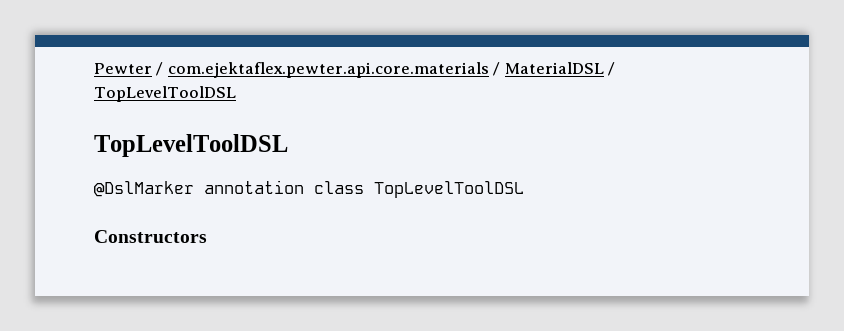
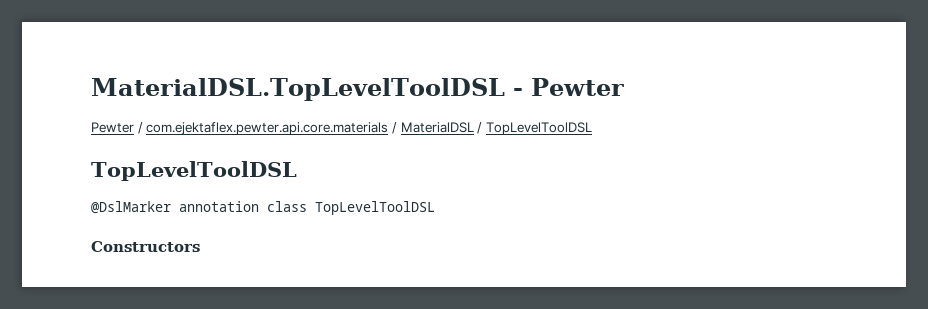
+ MaterialDSL.TopLevelToolDSL - Pewter

